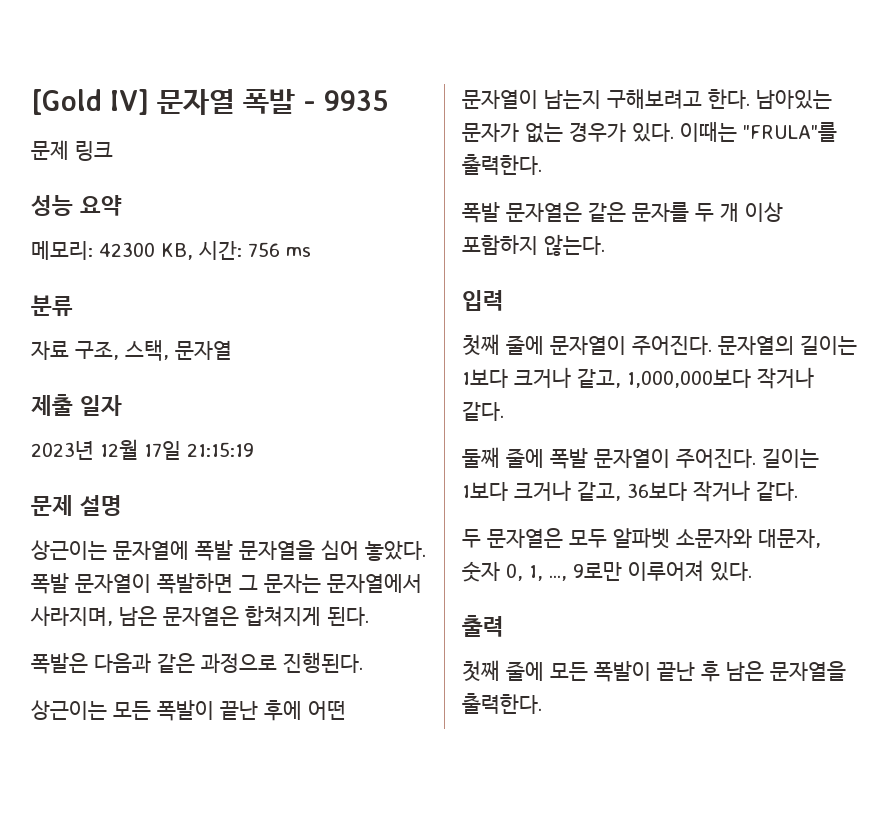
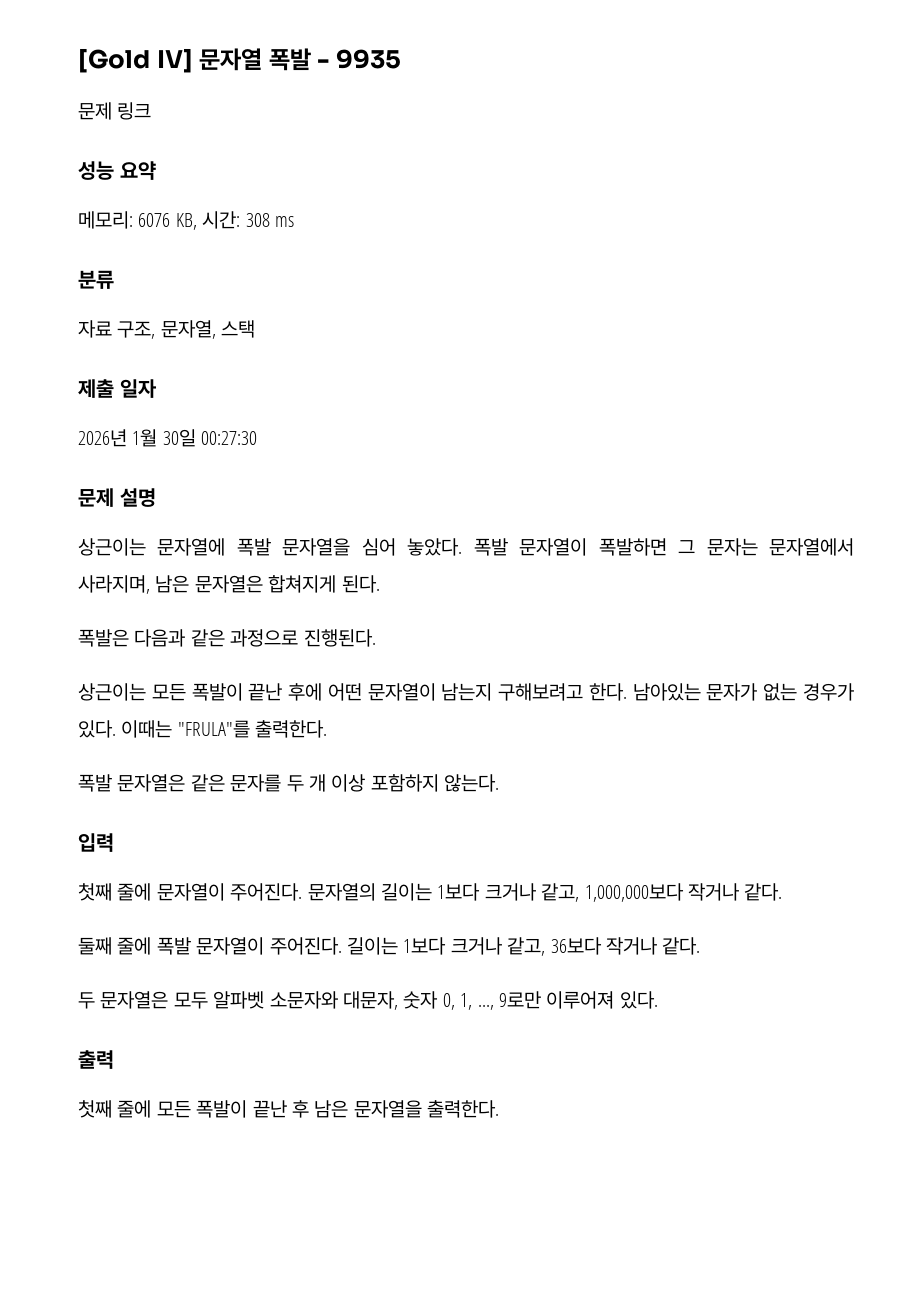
- 메모리: 42300 KB, 시간: 756 ms
+ 메모리: 6076 KB, 시간: 308 ms
- 자료 구조, 스택, 문자열
+ 자료 구조, 문자열, 스택
- 2023년 12월 17일 21:15:19
+ 2026년 1월 30일 00:27:30

